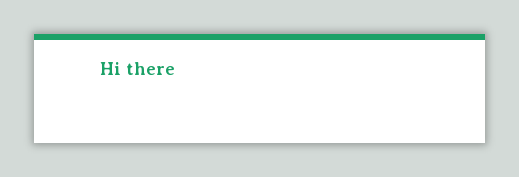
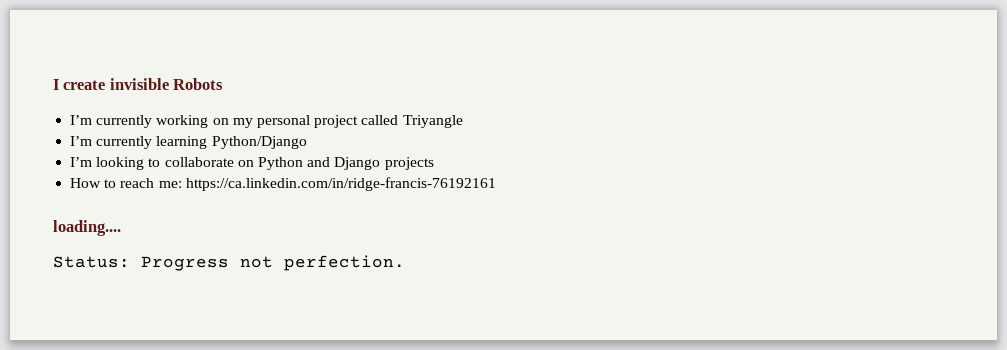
- Hi there
+ I create invisible Robots
+ I’m currently working on my personal project called Triyangle
+ I’m currently learning Python/Django
+ I’m looking to collaborate on Python and Django projects
+ How to reach me: https://ca.linkedin.com/in/ridge-francis-76192161
+ loading....
+ Status: Progress not perfection.

